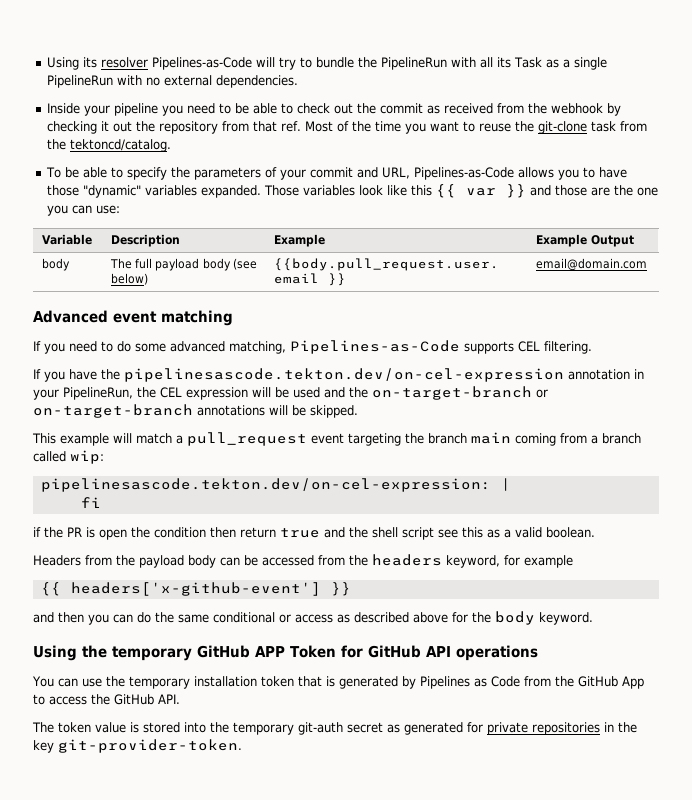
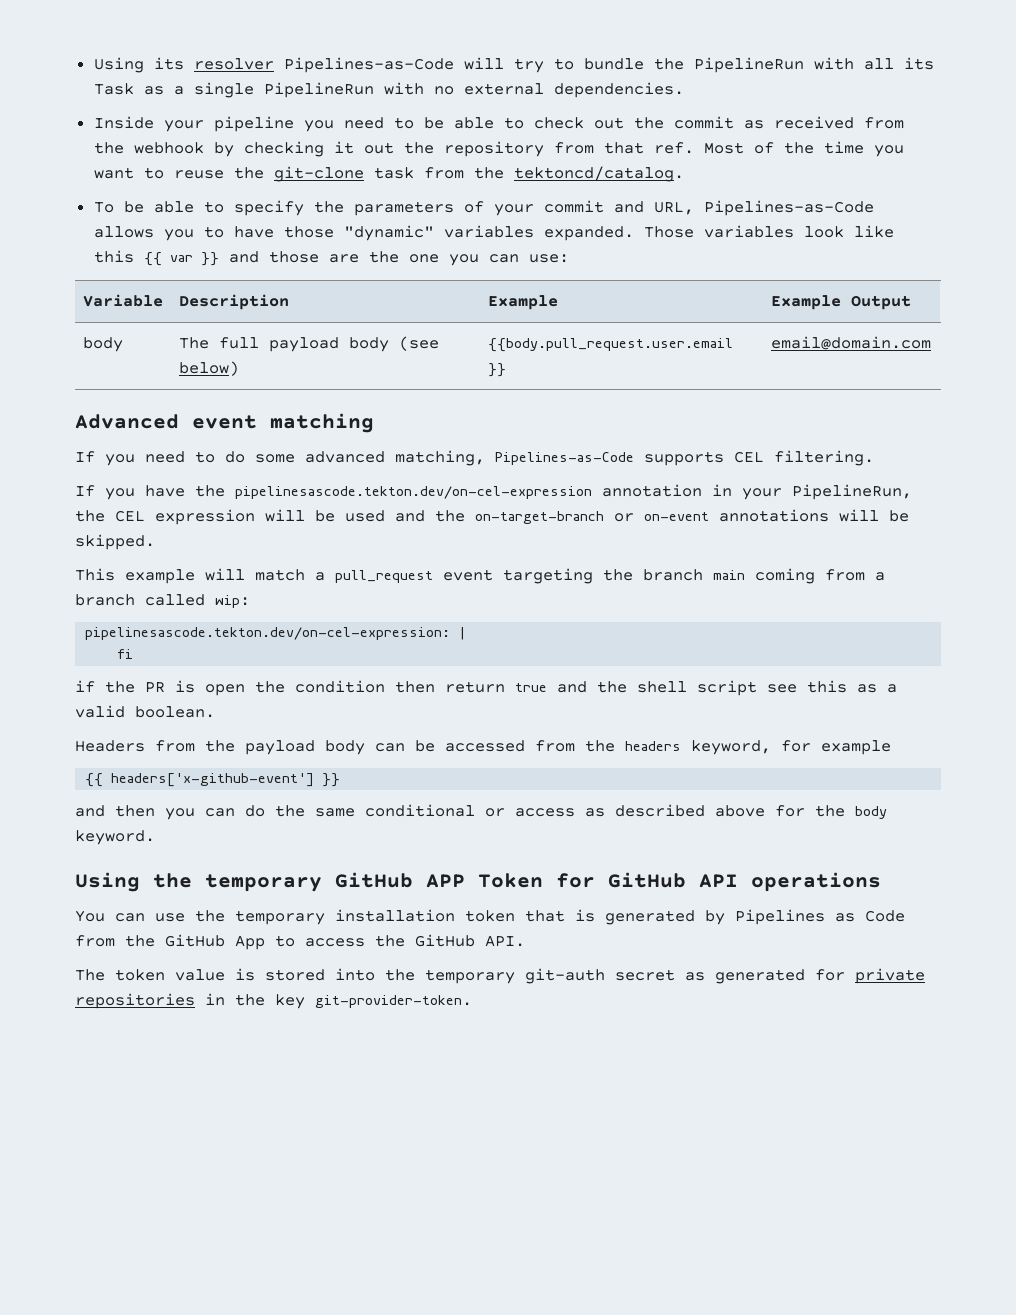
- If you have the pipelinesascode.tekton.dev/on-cel-expression annotation in your PipelineRun, the CEL expression will be used and the on-target-branch or on-target-branch annotations will be skipped.
+ If you have the pipelinesascode.tekton.dev/on-cel-expression annotation in your PipelineRun, the CEL expression will be used and the on-target-branch or on-event annotations will be skipped.

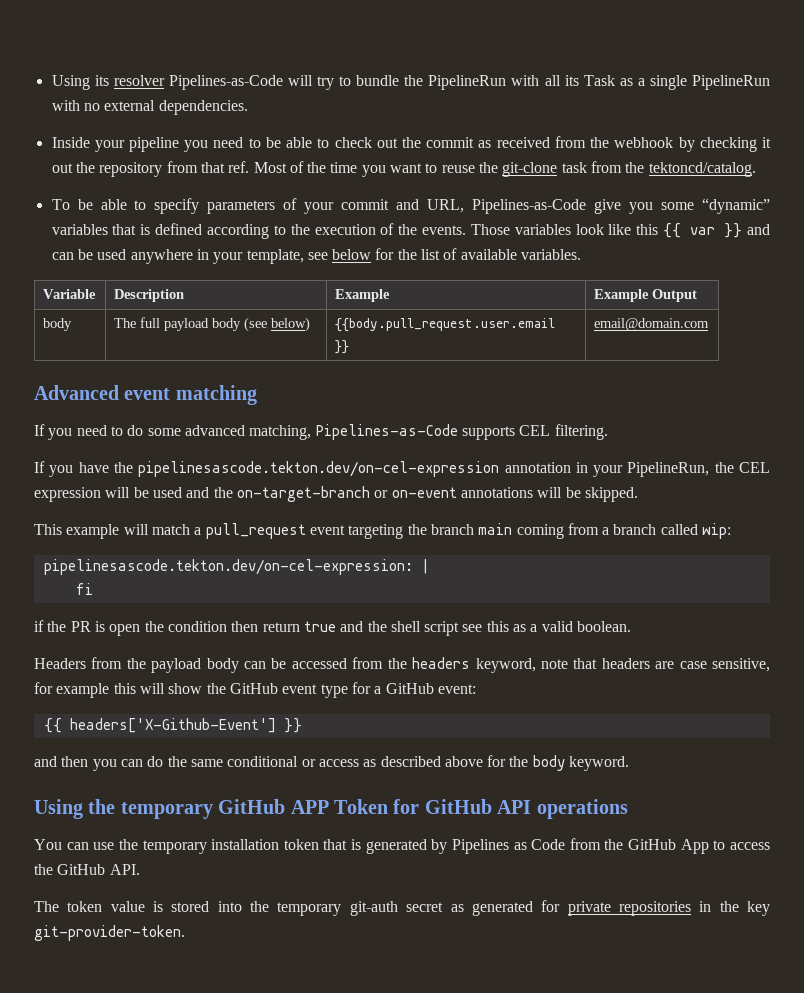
- To be able to specify the parameters of your commit and URL, Pipelines-as-Code allows you to have those "dynamic" variables expanded.
+ To be able to specify parameters of your commit and URL, Pipelines-as-Code give you some “dynamic” variables that is defined according to the execution of the events.
- Those variables look like this {{ var }} and those are the one you can use:
+ Those variables look like this {{ var }} and can be used anywhere in your template, see below for the list of available variables.
- Headers from the payload body can be accessed from the headers keyword, for example
- {{ headers['x-github-event'] }}
+ Headers from the payload body can be accessed from the headers keyword, note that headers are case sensitive, for example this will show the GitHub event type for a GitHub event:
+ {{ headers['X-Github-Event'] }}

